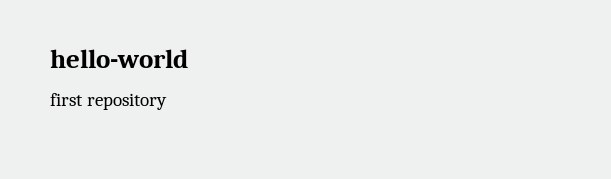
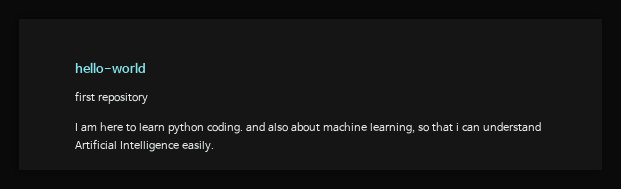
+ I am here to learn python coding. and also about machine learning, so that i can understand Artificial Intelligence easily.

